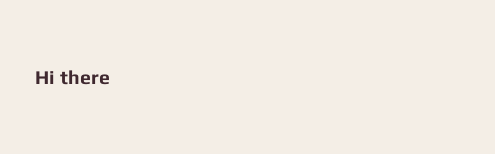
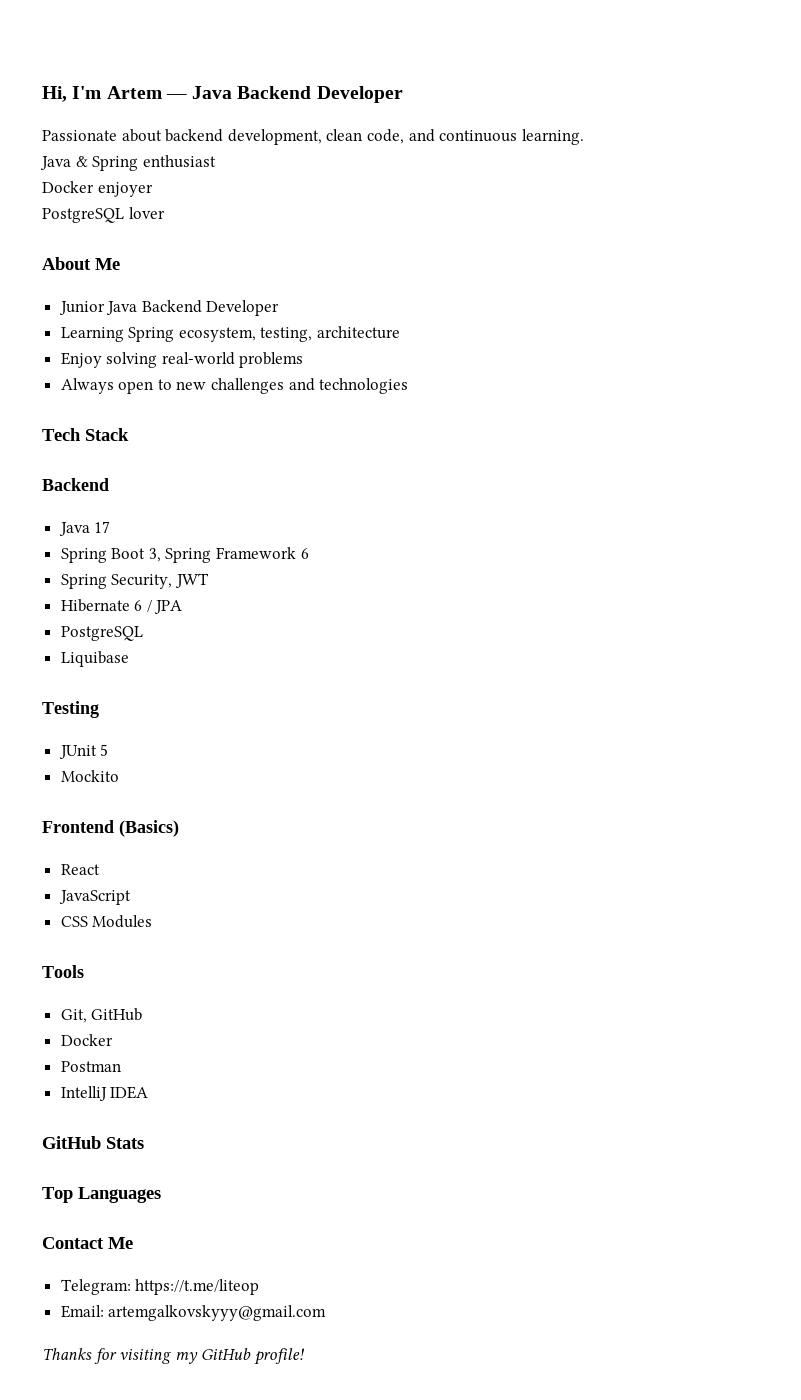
- Hi there
+ Hi, I'm Artem — Java Backend Developer
+ Passionate about backend development, clean code, and continuous learning.
+ Java & Spring enthusiast
+ Docker enjoyer
+ PostgreSQL lover
+ About Me
+ Junior Java Backend Developer
+ Learning Spring ecosystem, testing, architecture
+ Enjoy solving real-world problems
+ Always open to new challenges and technologies
+ Tech Stack
+ Backend
+ Java 17
+ Spring Boot 3, Spring Framework 6
+ Spring Security, JWT
+ Hibernate 6 / JPA
+ PostgreSQL
+ Liquibase
+ Testing
+ JUnit 5
+ Mockito
+ Frontend (Basics)
+ React
+ JavaScript
+ CSS Modules
+ Tools
+ Git, GitHub
+ Docker
+ Postman
+ IntelliJ IDEA
+ GitHub Stats
+ Top Languages
+ Contact Me
+ Telegram: https://t.me/liteop
+ Email: artemgalkovskyyy@gmail.com
+ Thanks for visiting my GitHub profile!

